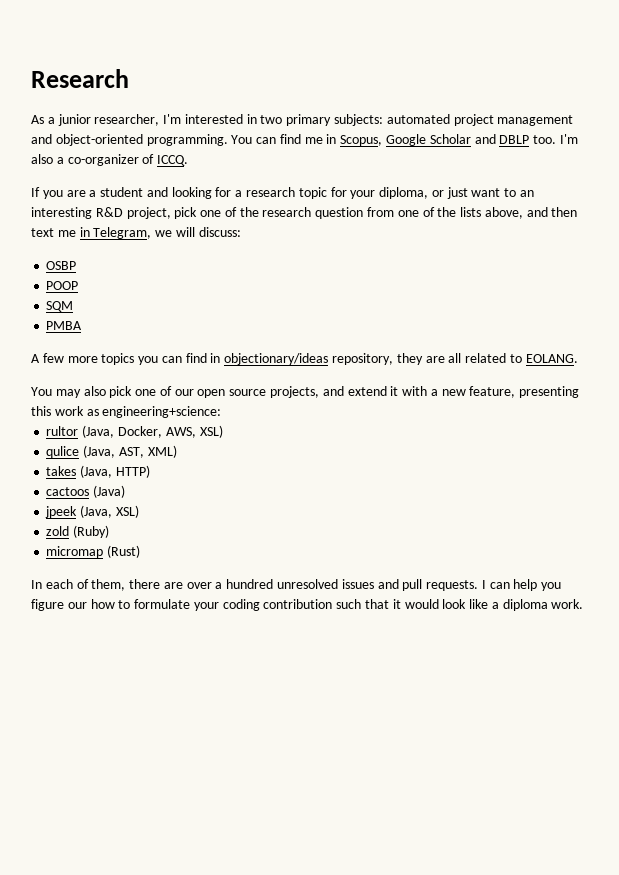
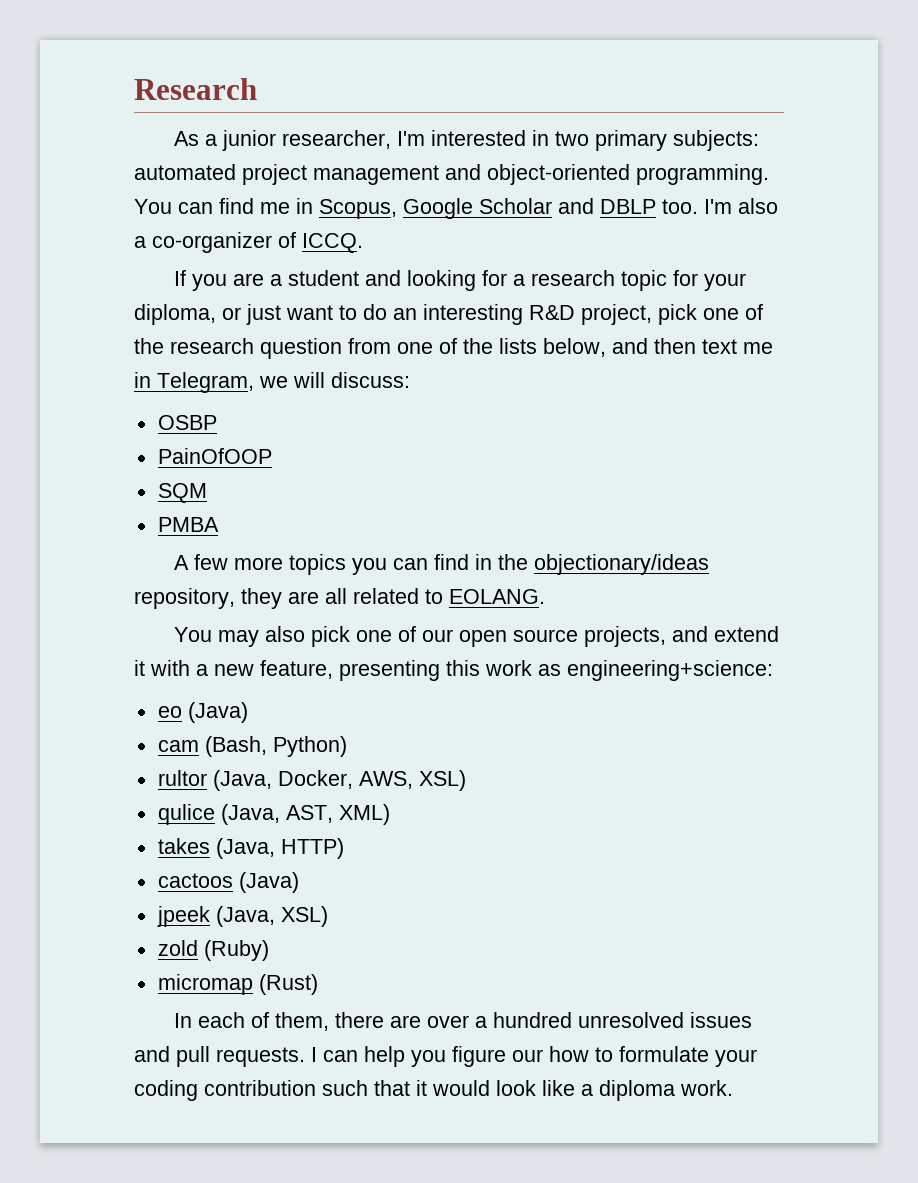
- If you are a student and looking for a research topic for your diploma, or just want to an interesting R&D project, pick one of the research question from one of the lists above, and then text me in Telegram, we will discuss:
+ If you are a student and looking for a research topic for your diploma, or just want to do an interesting R&D project, pick one of the research question from one of the lists below, and then text me in Telegram, we will discuss:
- POOP
+ PainOfOOP
- A few more topics you can find in objectionary/ideas repository, they are all related to EOLANG.
+ A few more topics you can find in the objectionary/ideas repository, they are all related to EOLANG.
+ eo (Java)
+ cam (Bash, Python)

